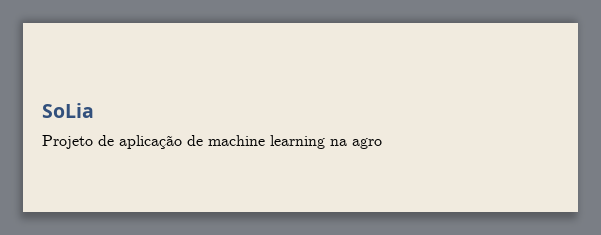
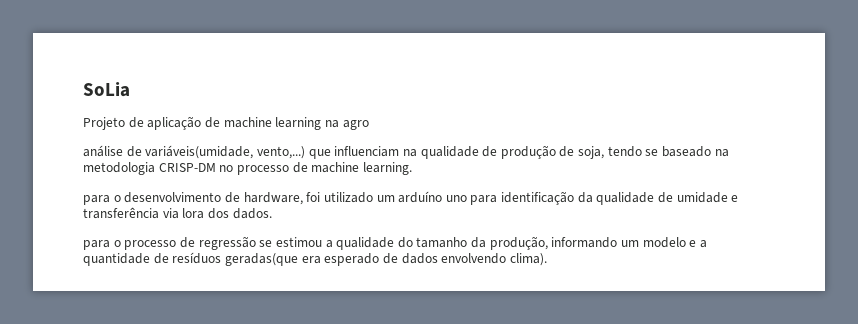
+ análise de variáveis(umidade, vento,...) que influenciam na qualidade de produção de soja, tendo se baseado na metodologia CRISP-DM no processo de machine learning.
+ para o desenvolvimento de hardware, foi utilizado um arduíno uno para identificação da qualidade de umidade e transferência via lora dos dados.
+ para o processo de regressão se estimou a qualidade do tamanho da produção, informando um modelo e a quantidade de resíduos geradas(que era esperado de dados envolvendo clima).

